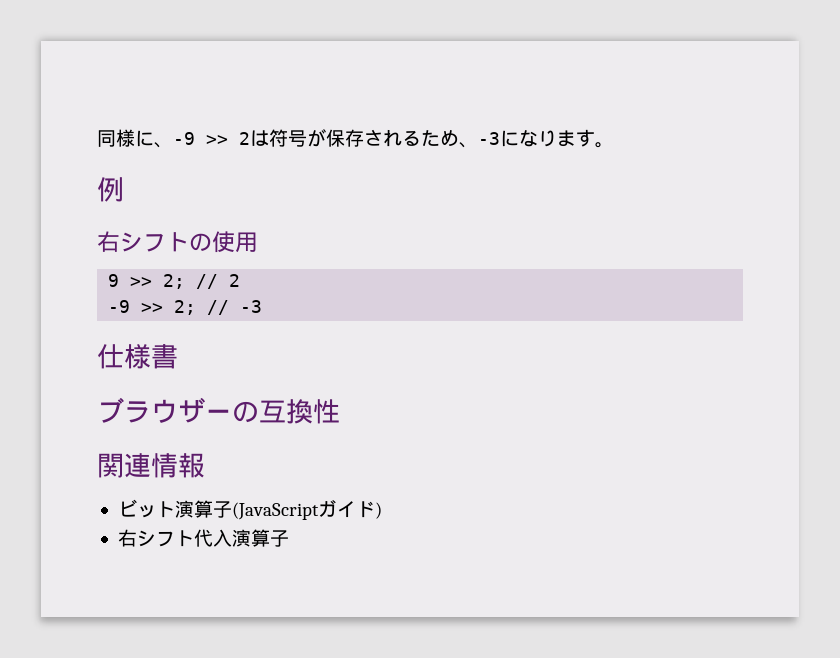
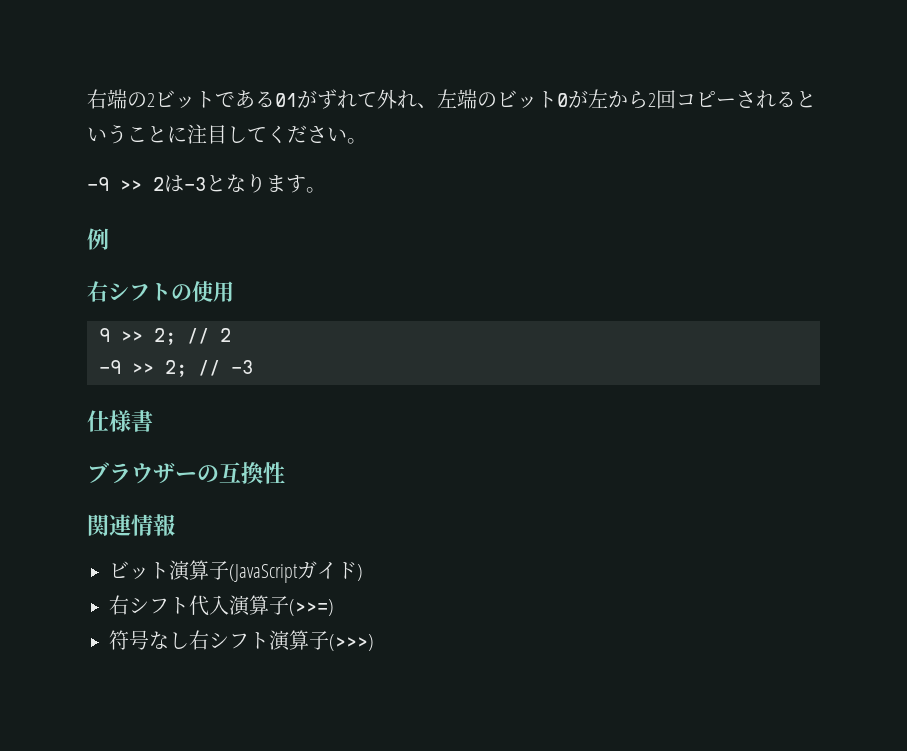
- 同様に、-9 >> 2は符号が保存されるため、-3になります。
+ 右端の2ビットである01がずれて外れ、左端のビット0が左から2回コピーされるということに注目してください。
+ -9 >> 2は-3となります。
- 右シフト代入演算子
+ 右シフト代入演算子(>>=)
+ 符号なし右シフト演算子(>>>)

